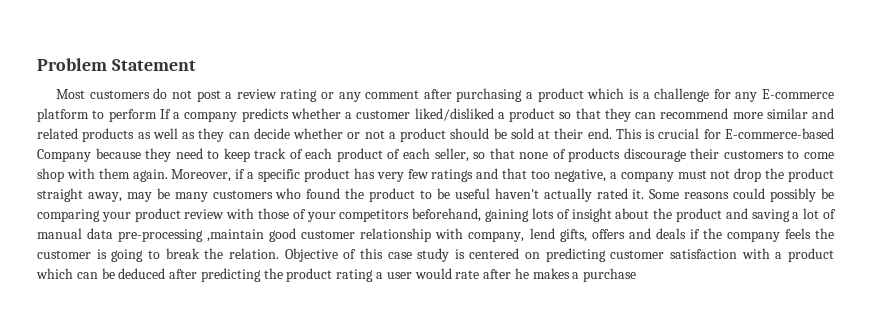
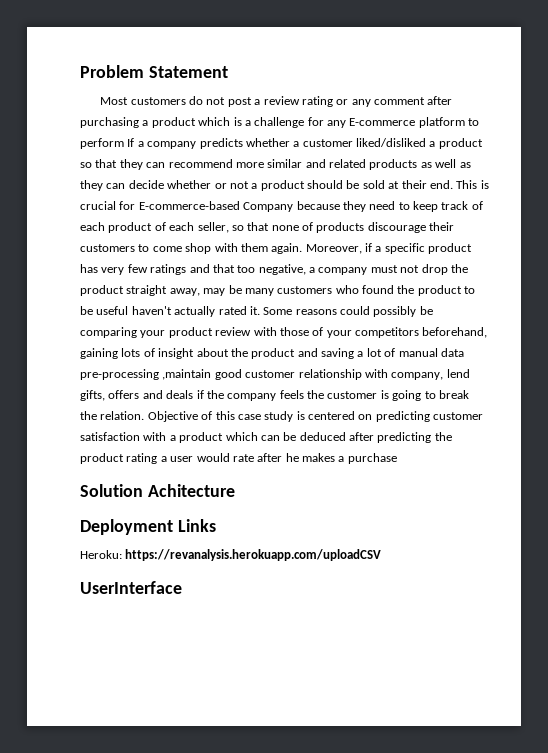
+ Solution Achitecture
+ Deployment Links
+ Heroku: https://revanalysis.herokuapp.com/uploadCSV
+ UserInterface

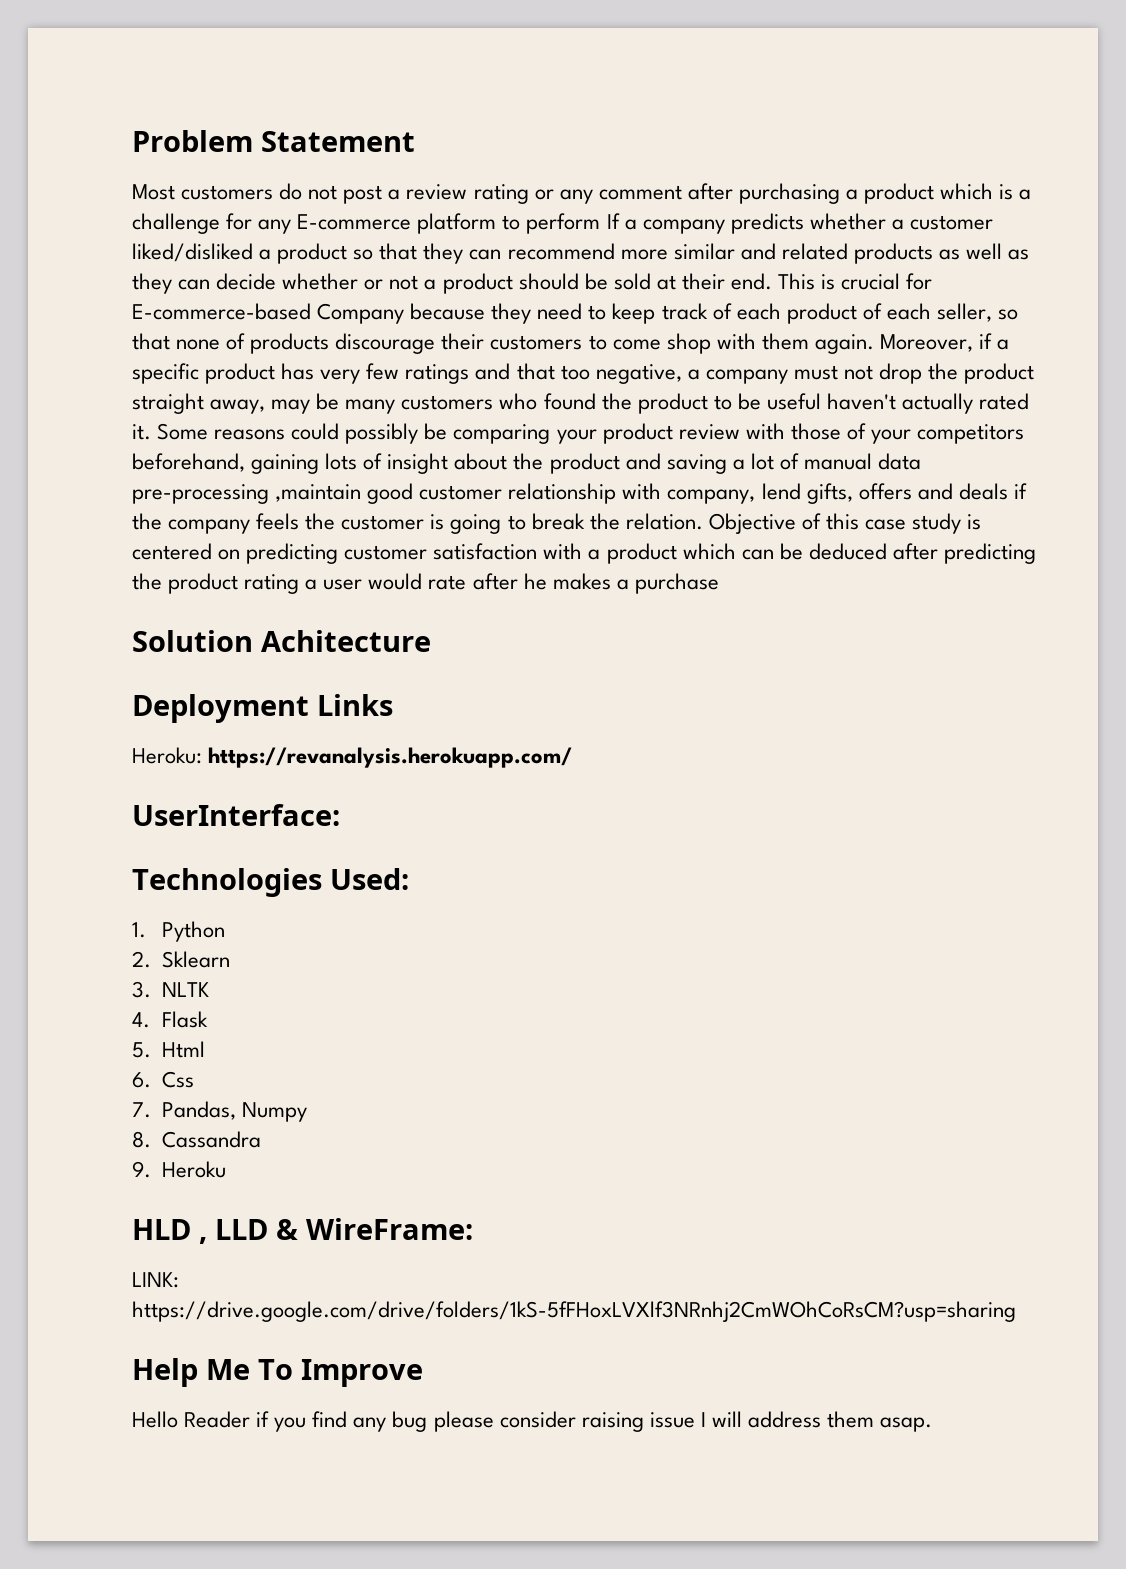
- Heroku: https://revanalysis.herokuapp.com/uploadCSV
- UserInterface
+ Heroku: https://revanalysis.herokuapp.com/
+ UserInterface:
+ Technologies Used:
+ 1. Python
+ 2. Sklearn
+ 3. NLTK
+ 4. Flask
+ 5. Html
+ 6. Css
+ 7. Pandas, Numpy
+ 8. Cassandra
+ 9. Heroku
+ HLD , LLD & WireFrame:
+ LINK: https://drive.google.com/drive/folders/1kS-5fFHoxLVXlf3NRnhj2CmWOhCoRsCM?usp=sharing
+ Help Me To Improve
+ Hello Reader if you find any bug please consider raising issue I will address them asap.

